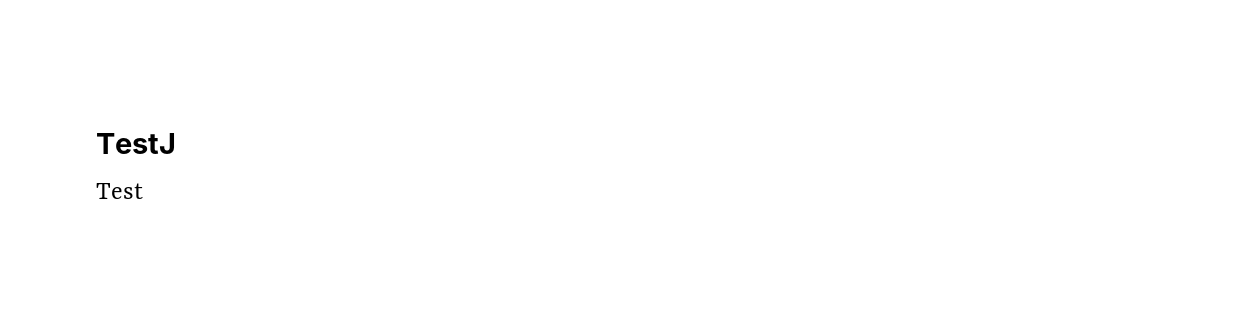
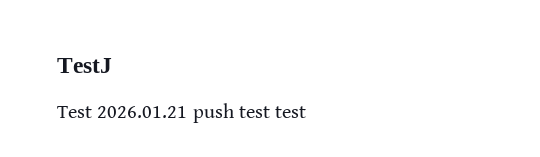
- Test
+ Test 2026.01.21 push test test

